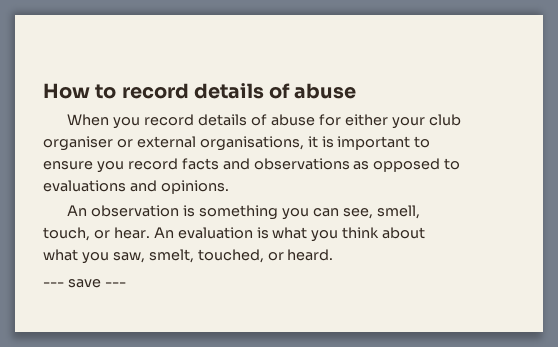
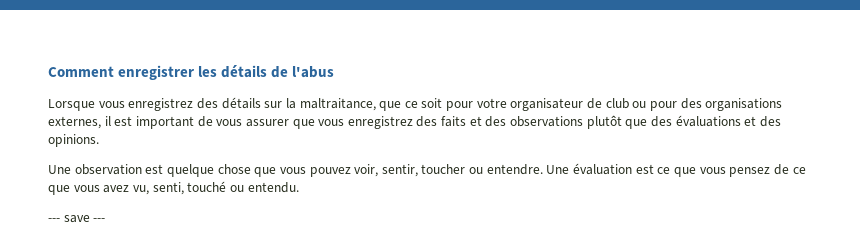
- How to record details of abuse
- When you record details of abuse for either your club organiser or external organisations, it is important to ensure you record facts and observations as opposed to evaluations and opinions.
- An observation is something you can see, smell, touch, or hear. An evaluation is what you think about what you saw, smelt, touched, or heard.
+ Comment enregistrer les détails de l'abus
+ Lorsque vous enregistrez des détails sur la maltraitance, que ce soit pour votre organisateur de club ou pour des organisations externes, il est important de vous assurer que vous enregistrez des faits et des observations plutôt que des évaluations et des opinions.
+ Une observation est quelque chose que vous pouvez voir, sentir, toucher ou entendre. Une évaluation est ce que vous pensez de ce que vous avez vu, senti, touché ou entendu.

